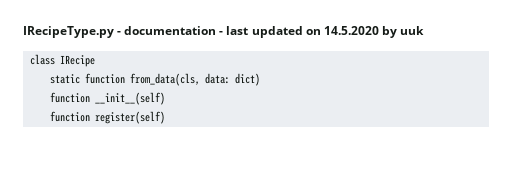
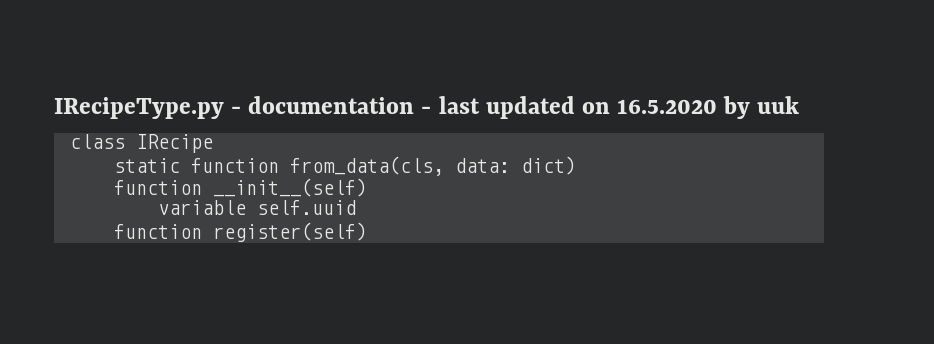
- IRecipeType.py - documentation - last updated on 14.5.2020 by uuk
+ IRecipeType.py - documentation - last updated on 16.5.2020 by uuk
+ variable self.uuid

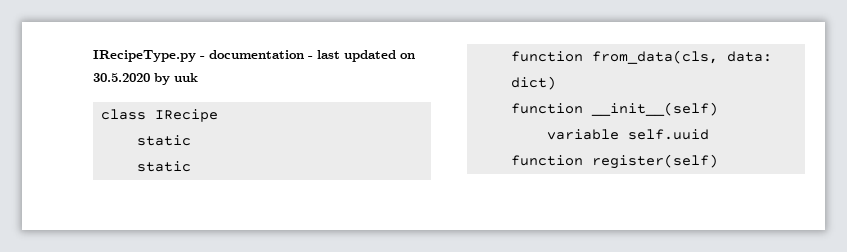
- IRecipeType.py - documentation - last updated on 16.5.2020 by uuk
+ IRecipeType.py - documentation - last updated on 30.5.2020 by uuk
  class IRecipe
- static function from_data(cls, data: dict)
+ static
+ static
+ function from_data(cls, data: dict)

